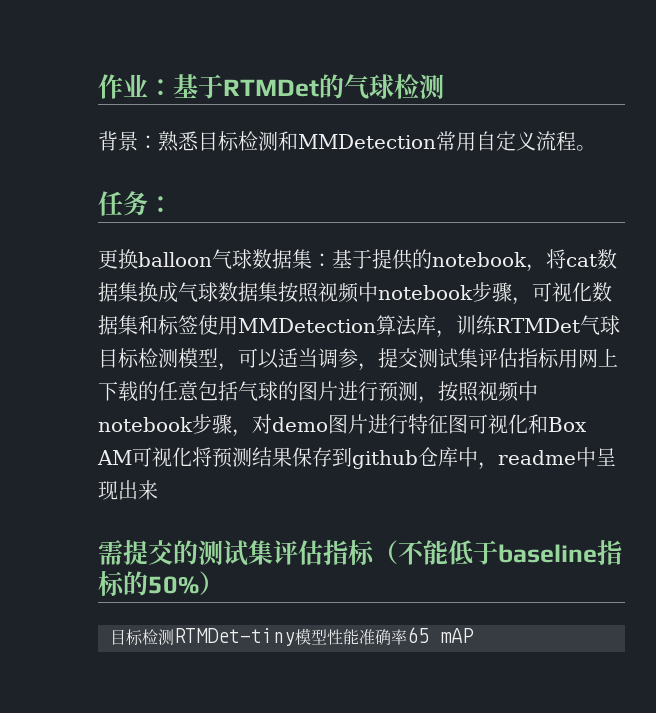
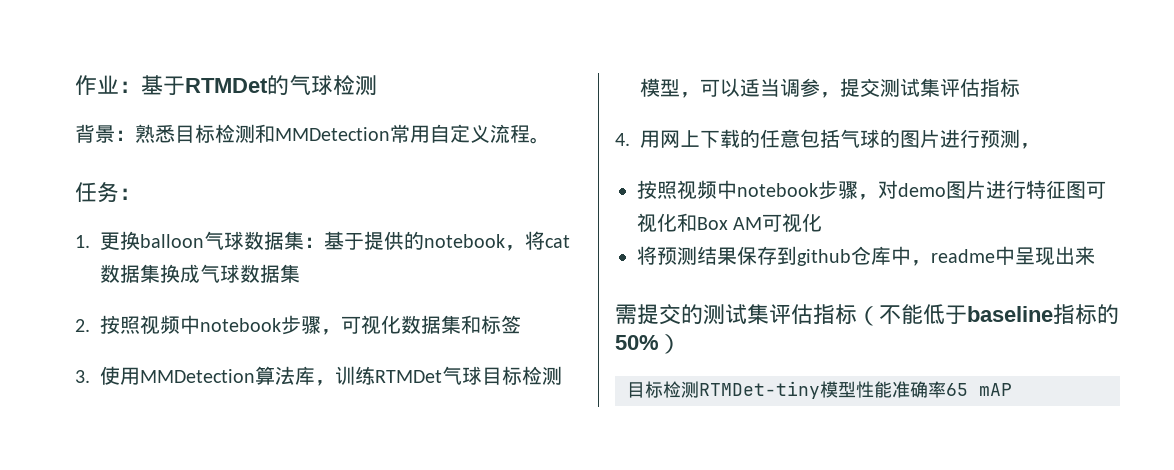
- 更换balloon气球数据集：
+ 1.更换balloon气球数据集：
- 基于提供的notebook，将cat数据集换成气球数据集按照视频中notebook步骤，可视化数据集和标签使用MMDetection算法库，训练RTMDet气球目标检测模型，可以适当调参，提交测试集评估指标用网上下载的任意包括气球的图片进行预测，按照视频中notebook步骤，对demo图片进行特征图可视化和Box AM可视化将预测结果保存到github仓库中，readme中呈现出来
+ 基于提供的notebook，将cat数据集换成气球数据集
+ 2.按照视频中notebook步骤，可视化数据集和标签
+ 3.使用MMDetection算法库，训练RTMDet气球目标检测模型，可以适当调参，提交测试集评估指标
+ 4.用网上下载的任意包括气球的图片进行预测，
+ 按照视频中notebook步骤，对demo图片进行特征图可视化和Box AM可视化
+ 将预测结果保存到github仓库中，readme中呈现出来

